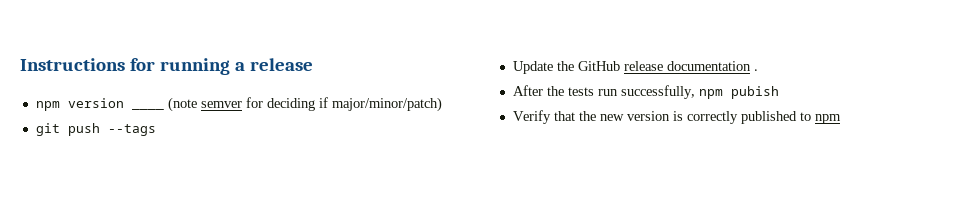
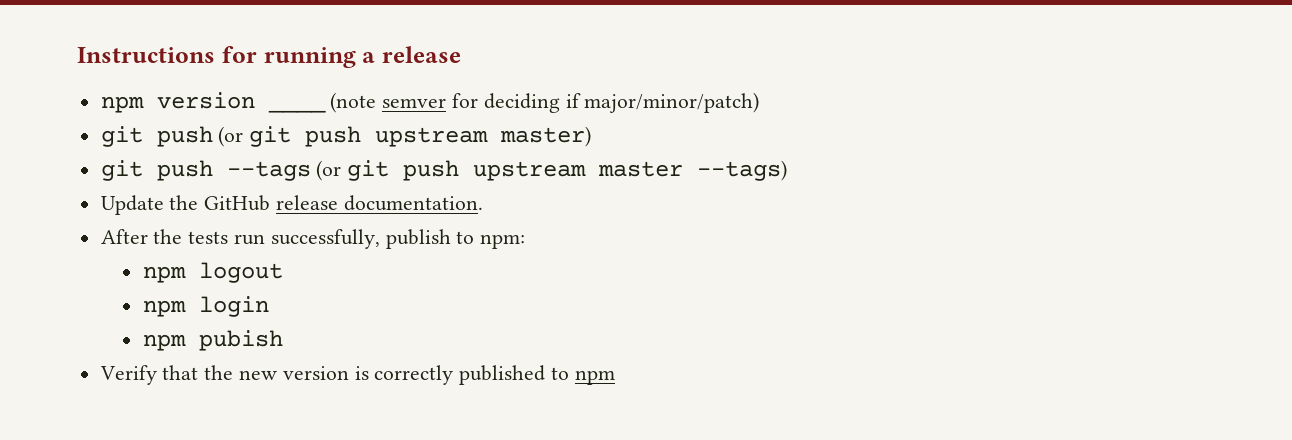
- git push --tags
+ git push (or git push upstream master)
+ git push --tags (or git push upstream master --tags)
- Update the GitHub release documentation .
+ Update the GitHub release documentation.
- After the tests run successfully, npm pubish
+ After the tests run successfully, publish to npm:
+ npm logout
+ npm login
+ npm pubish

